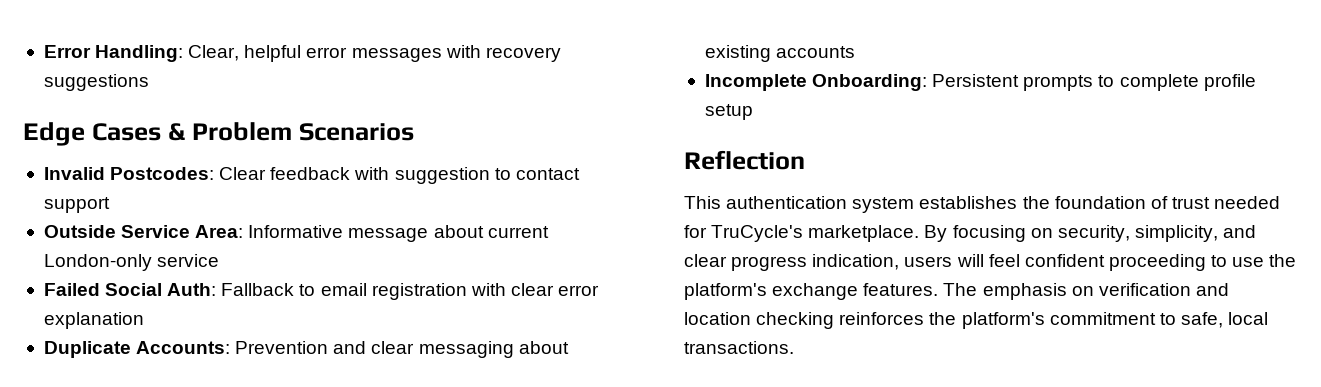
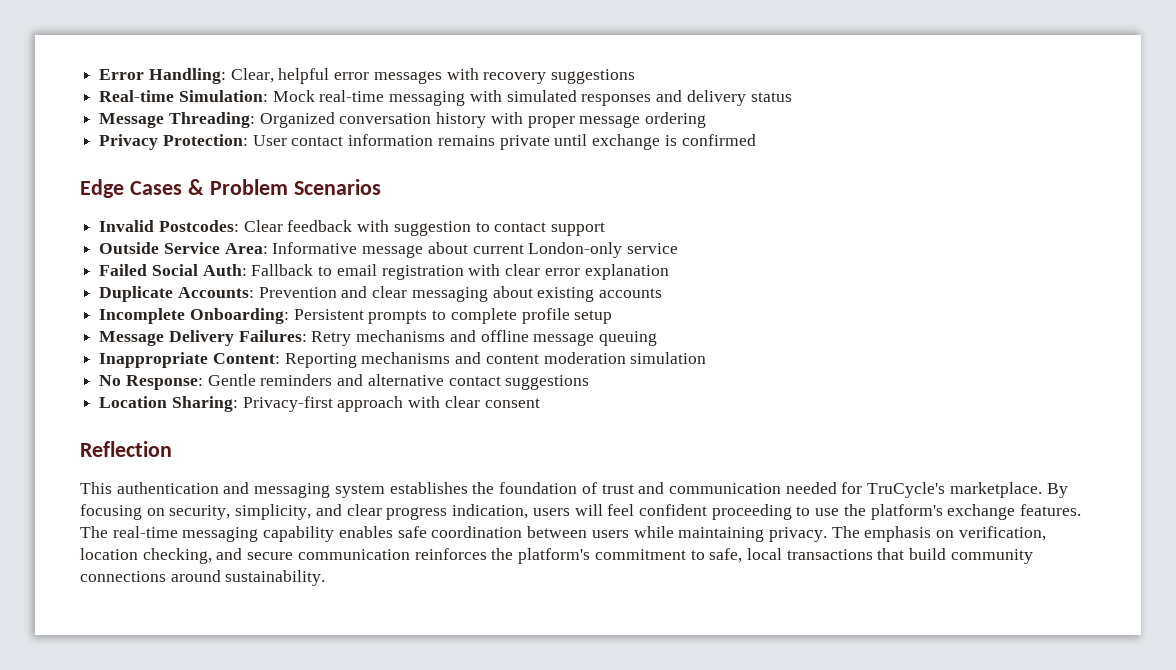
+ Real-time Simulation: Mock real-time messaging with simulated responses and delivery status
+ Message Threading: Organized conversation history with proper message ordering
+ Privacy Protection: User contact information remains private until exchange is confirmed
+ Message Delivery Failures: Retry mechanisms and offline message queuing
+ Inappropriate Content: Reporting mechanisms and content moderation simulation
+ No Response: Gentle reminders and alternative contact suggestions
+ Location Sharing: Privacy-first approach with clear consent
- This authentication system establishes the foundation of trust needed for TruCycle's marketplace.
+ This authentication and messaging system establishes the foundation of trust and communication needed for TruCycle's marketplace.
- The emphasis on verification and location checking reinforces the platform's commitment to safe, local transactions.
+ The real-time messaging capability enables safe coordination between users while maintaining privacy. The emphasis on verification, location checking, and secure communication reinforces the platform's commitment to safe, local transactions that build community connections around sustainability.

